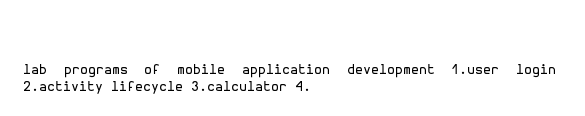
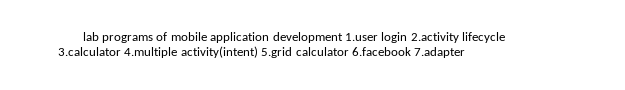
- lab programs of mobile application development 1.user login 2.activity lifecycle 3.calculator 4.
+ lab programs of mobile application development 1.user login 2.activity lifecycle 3.calculator 4.multiple activity(intent) 5.grid calculator 6.facebook 7.adapter

